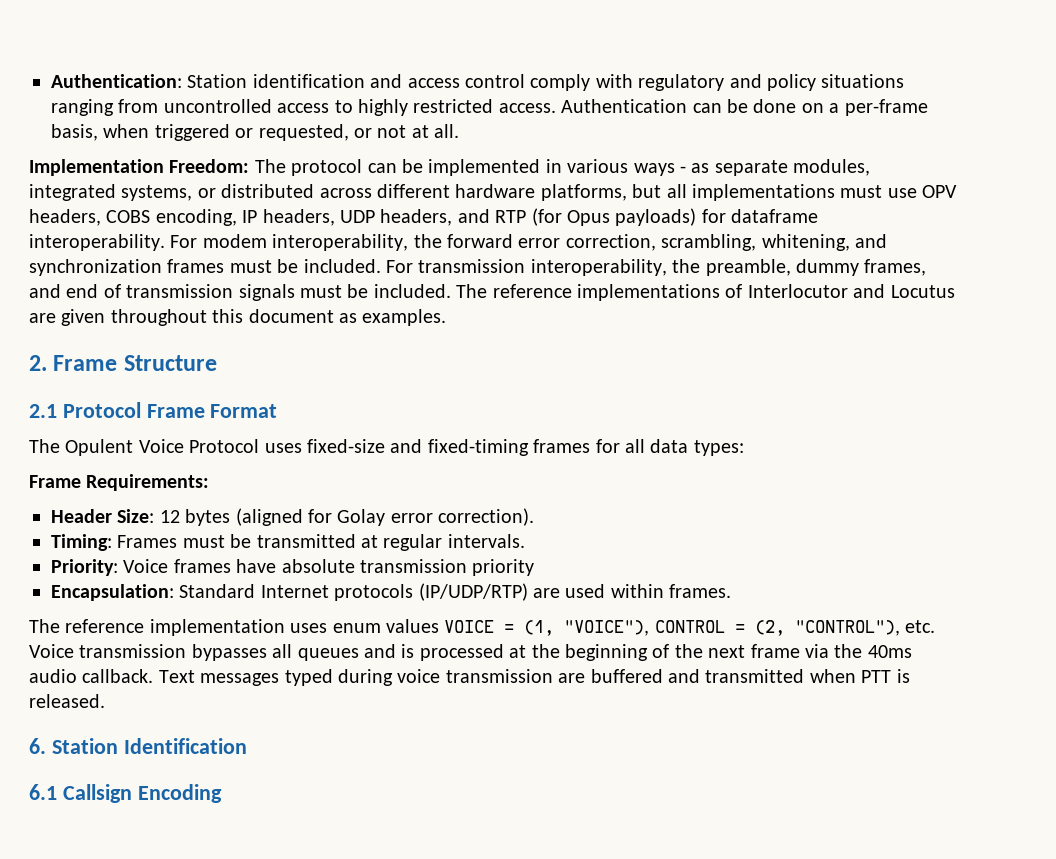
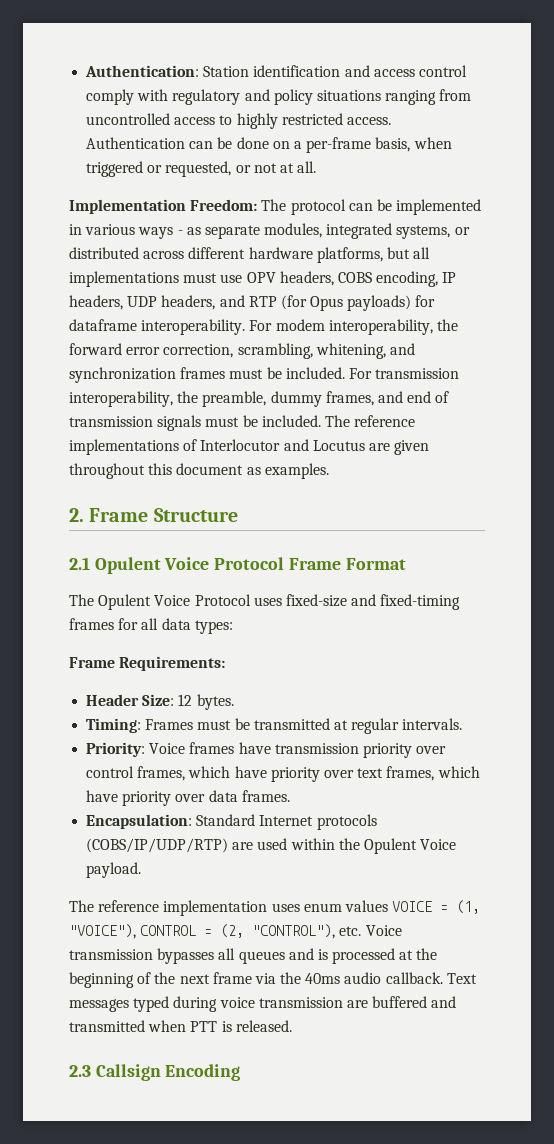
- 2.1 Protocol Frame Format
+ 2.1 Opulent Voice Protocol Frame Format
- Header Size: 12 bytes (aligned for Golay error correction).
+ Header Size: 12 bytes.
- Priority: Voice frames have absolute transmission priority
+ Priority: Voice frames have transmission priority over control frames, which have priority over text frames, which have priority over data frames.
- Encapsulation: Standard Internet protocols (IP/UDP/RTP) are used within frames.
+ Encapsulation: Standard Internet protocols (COBS/IP/UDP/RTP) are used within the Opulent Voice payload.
- 6. Station Identification
- 6.1 Callsign Encoding
+ 2.3 Callsign Encoding

